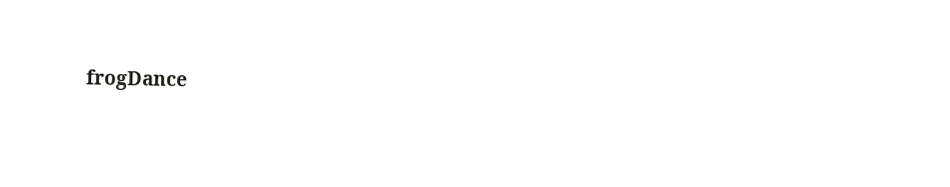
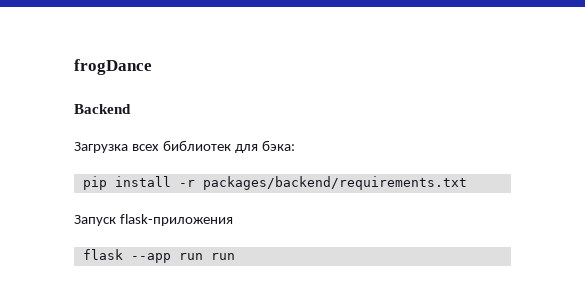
+ Backend
+ Загрузка всех библиотек для бэка:
+ pip install -r packages/backend/requirements.txt
+ Запуск flask-приложения
+ flask --app run run

